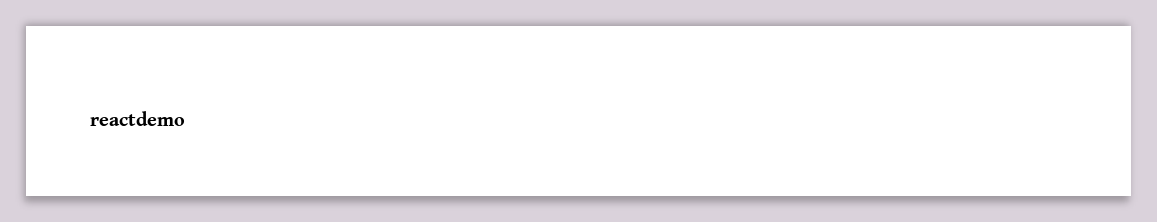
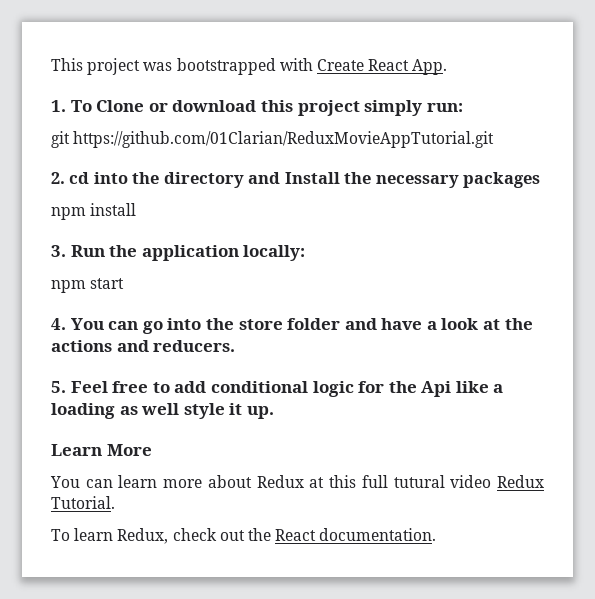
- reactdemo
+ This project was bootstrapped with Create React App.
+ 1. To Clone or download this project simply run:
+ git https://github.com/01Clarian/ReduxMovieAppTutorial.git
+ 2. cd into the directory and Install the necessary packages
+ npm install
+ 3. Run the application locally:
+ npm start
+ 4. You can go into the store folder and have a look at the actions and reducers.
+ 5. Feel free to add conditional logic for the Api like a loading as well style it up.
+ Learn More
+ You can learn more about Redux at this full tutural video Redux Tutorial.
+ To learn Redux, check out the React documentation.

